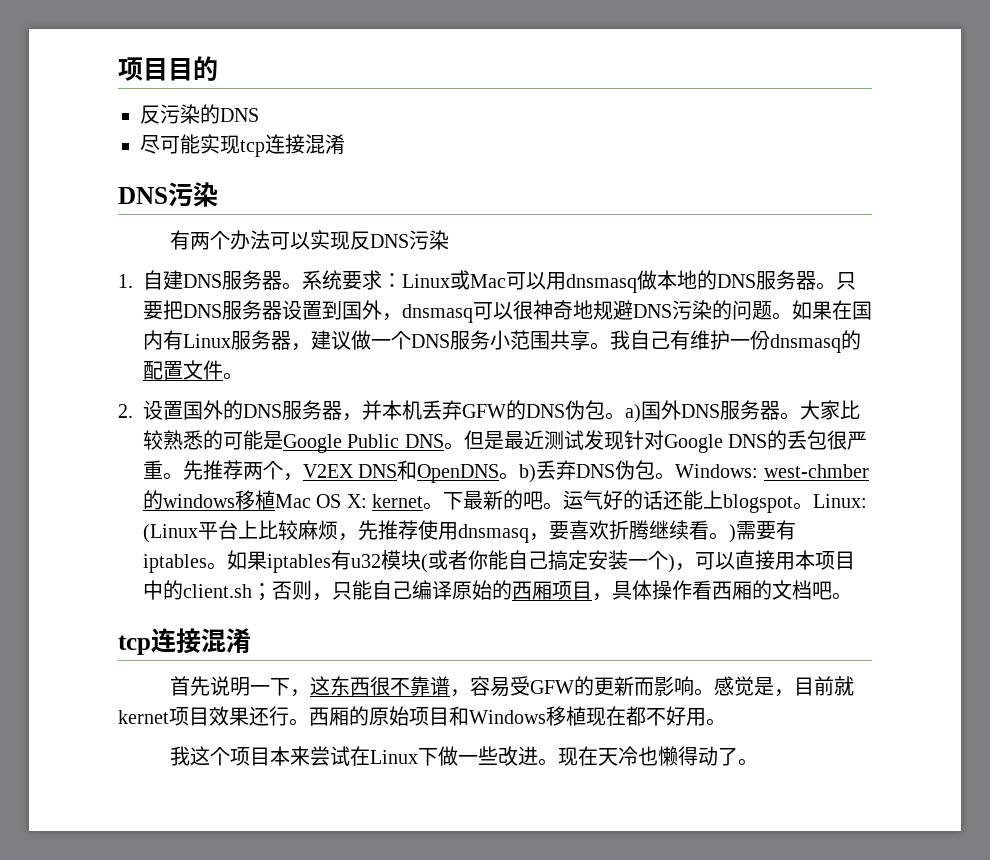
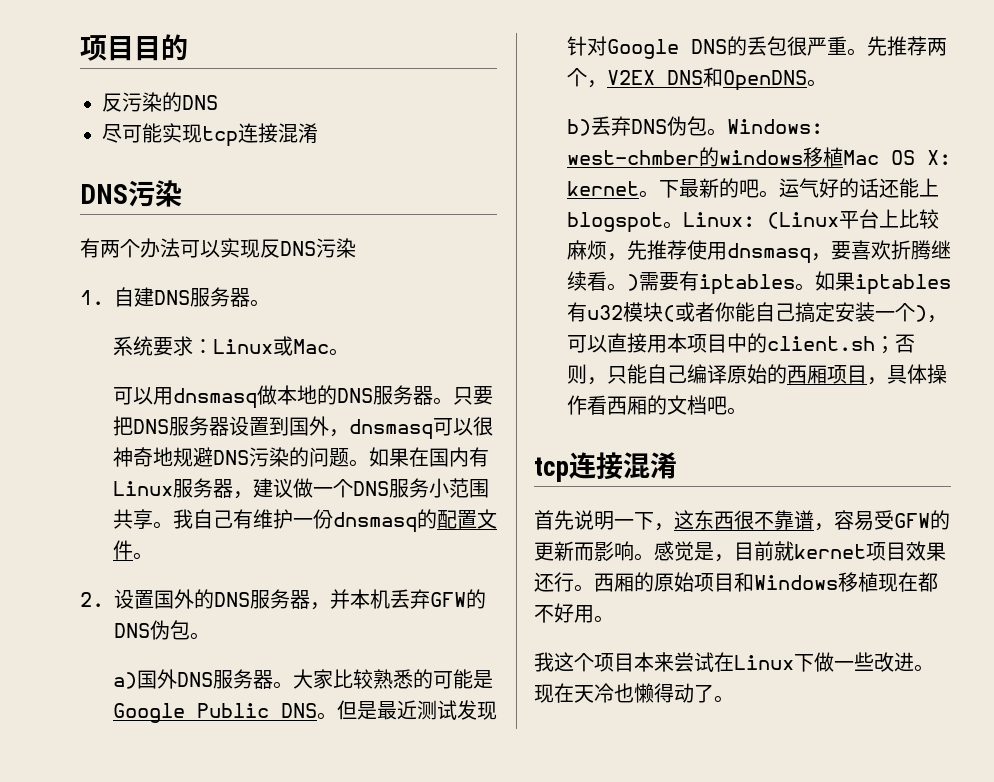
- 1.自建DNS服务器。系统要求：Linux或Mac可以用dnsmasq做本地的DNS服务器。
+ 1.自建DNS服务器。
+ 系统要求：Linux或Mac。
+ 可以用dnsmasq做本地的DNS服务器。
- 2.设置国外的DNS服务器，并本机丢弃GFW的DNS伪包。a)国外DNS服务器。
+ 2.设置国外的DNS服务器，并本机丢弃GFW的DNS伪包。
+ a)国外DNS服务器。
- 先推荐两个，V2EX DNS和OpenDNS。b)丢弃DNS伪包。
+ 先推荐两个，V2EX DNS和OpenDNS。
+ b)丢弃DNS伪包。

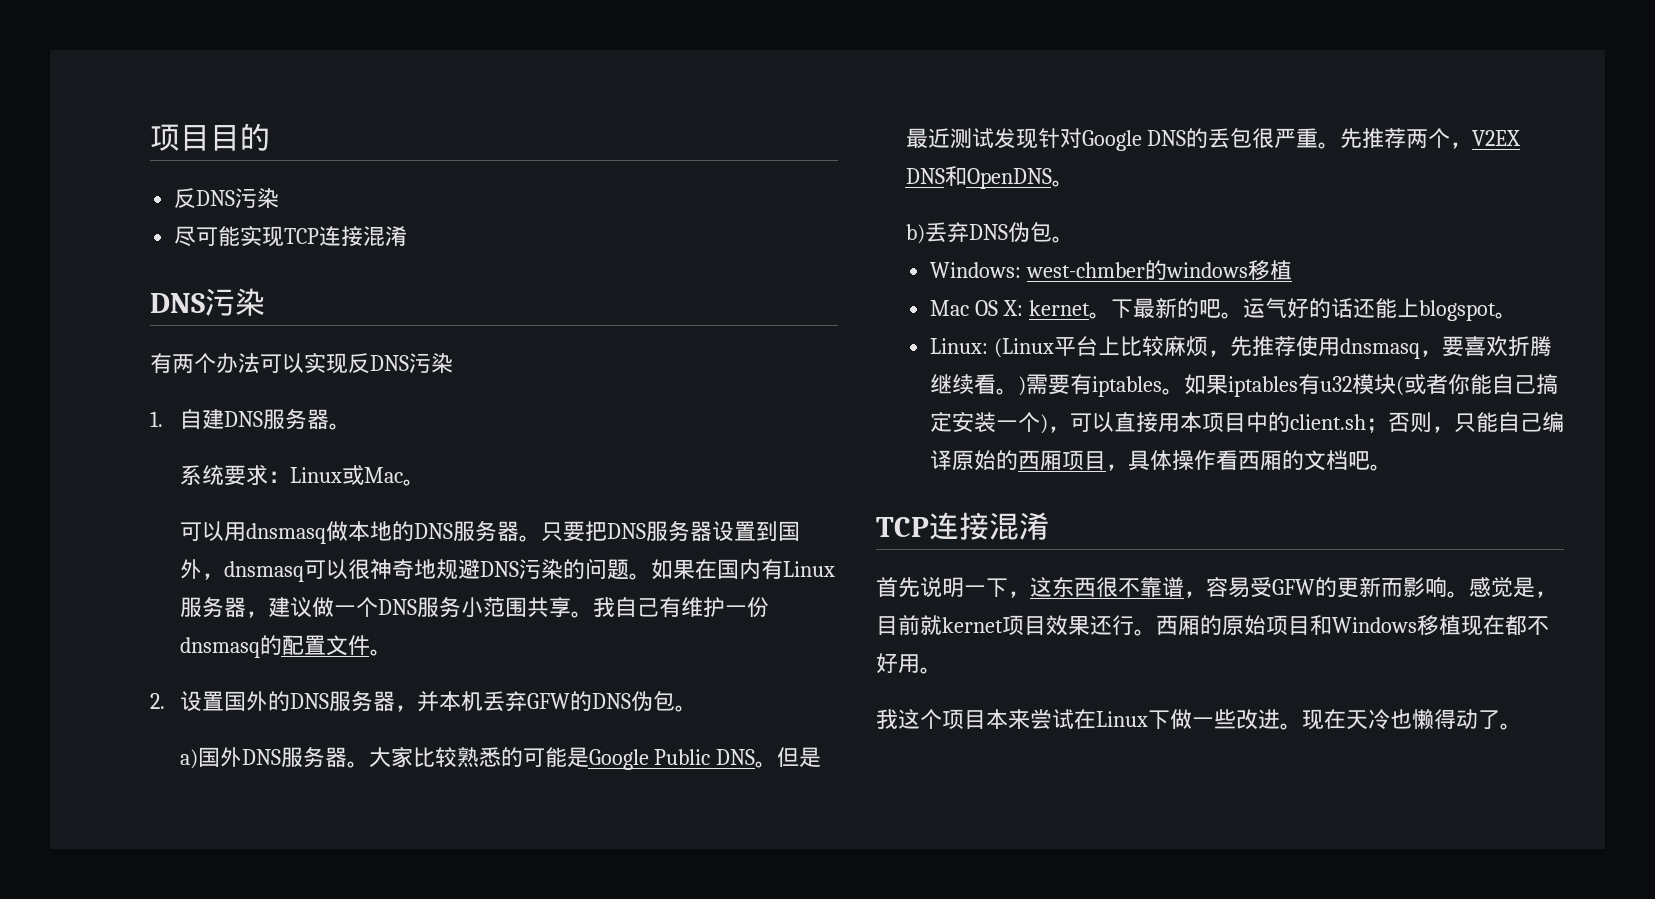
  项目目的
- 反污染的DNS
+ 反DNS污染
- 尽可能实现tcp连接混淆
+ 尽可能实现TCP连接混淆
- b)丢弃DNS伪包。Windows: west-chmber的windows移植Mac OS X: kernet。
+ b)丢弃DNS伪包。
+ Windows: west-chmber的windows移植
+ Mac OS X: kernet。
- 运气好的话还能上blogspot。Linux: (Linux平台上比较麻烦，先推荐使用dnsmasq，要喜欢折腾继续看。)需要有iptables。
+ 运气好的话还能上blogspot。
+ Linux: (Linux平台上比较麻烦，先推荐使用dnsmasq，要喜欢折腾继续看。)需要有iptables。
  如果iptables有u32模块(或者你能自己搞定安装一个)，可以直接用本项目中的client.sh；否则，只能自己编译原始的西厢项目，具体操作看西厢的文档吧。
- tcp连接混淆
+ TCP连接混淆

